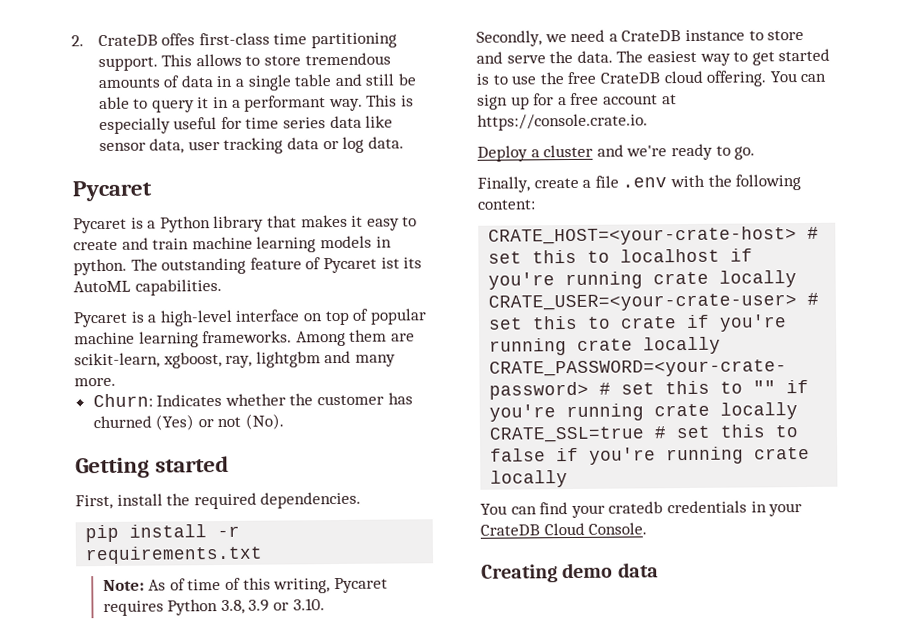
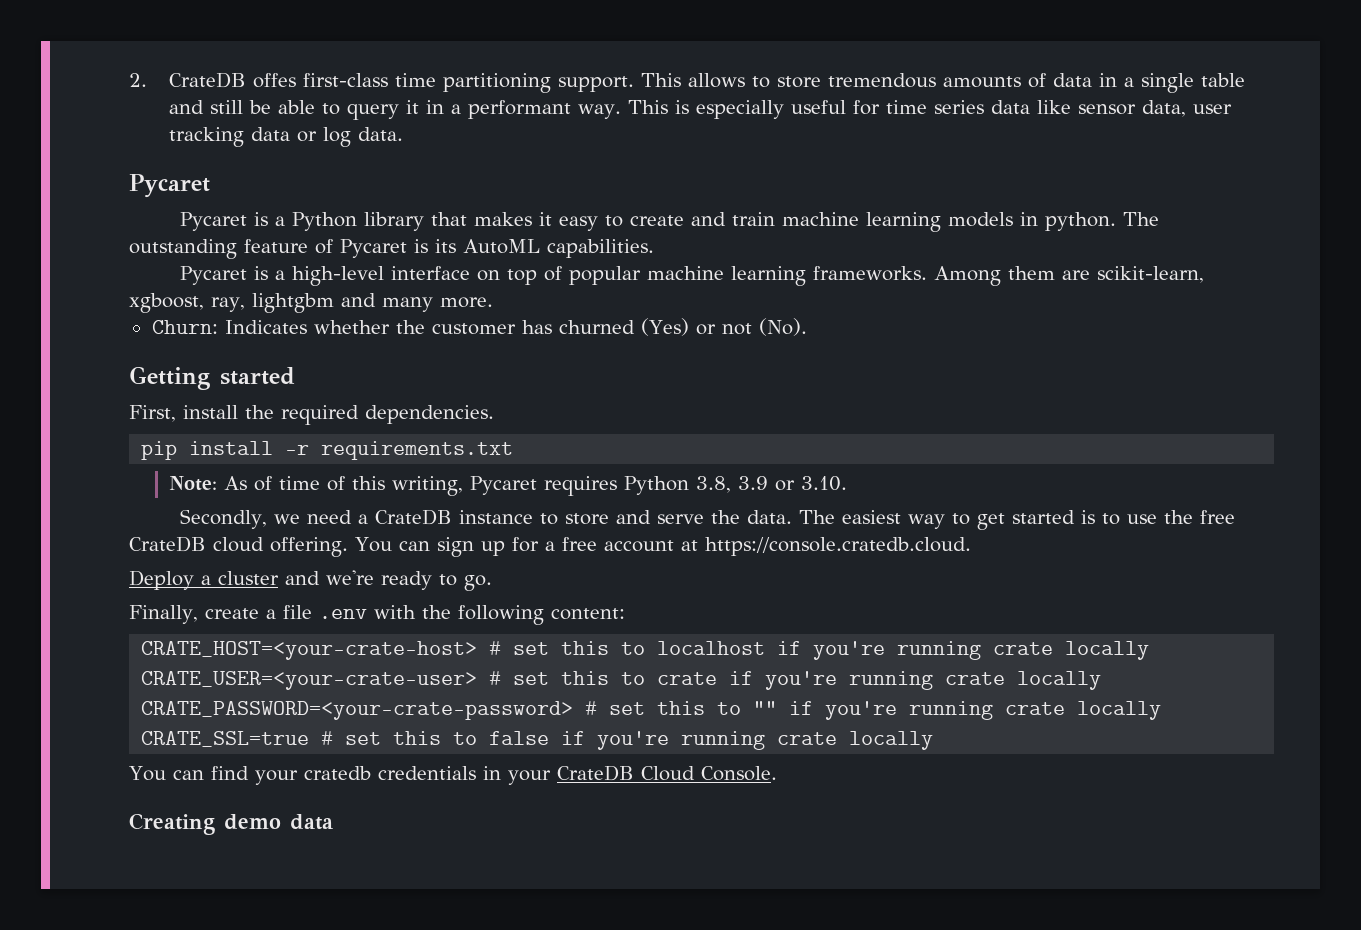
- The outstanding feature of Pycaret ist its AutoML capabilities.
+ The outstanding feature of Pycaret is its AutoML capabilities.
- You can sign up for a free account at https://console.crate.io.
+ You can sign up for a free account at https://console.cratedb.cloud.

